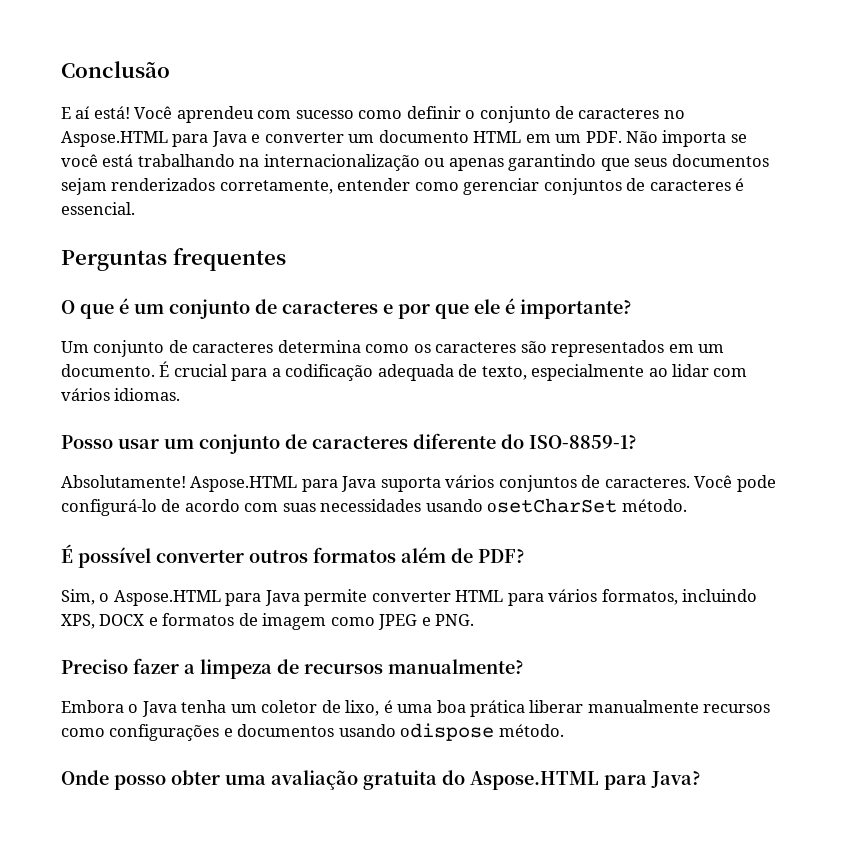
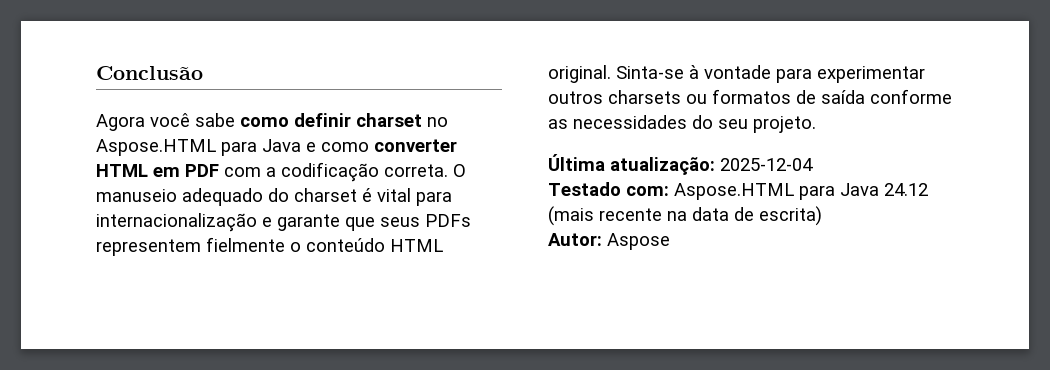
- E aí está! Você aprendeu com sucesso como definir o conjunto de caracteres no Aspose.HTML para Java e converter um documento HTML em um PDF. Não importa se você está trabalhando na internacionalização ou apenas garantindo que seus documentos sejam renderizados corretamente, entender como gerenciar conjuntos de caracteres é essencial.
- Perguntas frequentes
- O que é um conjunto de caracteres e por que ele é importante?
- Um conjunto de caracteres determina como os caracteres são representados em um documento. É crucial para a codificação adequada de texto, especialmente ao lidar com vários idiomas.
- Posso usar um conjunto de caracteres diferente do ISO-8859-1?
- Absolutamente! Aspose.HTML para Java suporta vários conjuntos de caracteres. Você pode configurá-lo de acordo com suas necessidades usando osetCharSet método.
- É possível converter outros formatos além de PDF?
- Sim, o Aspose.HTML para Java permite converter HTML para vários formatos, incluindo XPS, DOCX e formatos de imagem como JPEG e PNG.
- Preciso fazer a limpeza de recursos manualmente?
- Embora o Java tenha um coletor de lixo, é uma boa prática liberar manualmente recursos como configurações e documentos usando odispose método.
- Onde posso obter uma avaliação gratuita do Aspose.HTML para Java?
+ Agora você sabe como definir charset no Aspose.HTML para Java e como converter HTML em PDF com a codificação correta. O manuseio adequado do charset é vital para internacionalização e garante que seus PDFs representem fielmente o conteúdo HTML original. Sinta‑se à vontade para experimentar outros charsets ou formatos de saída conforme as necessidades do seu projeto.
+ Última atualização: 2025-12-04
+ Testado com: Aspose.HTML para Java 24.12 (mais recente na data de escrita)
+ Autor: Aspose

